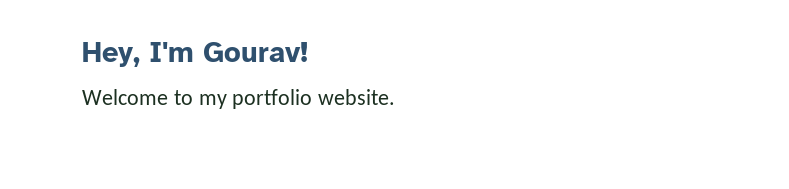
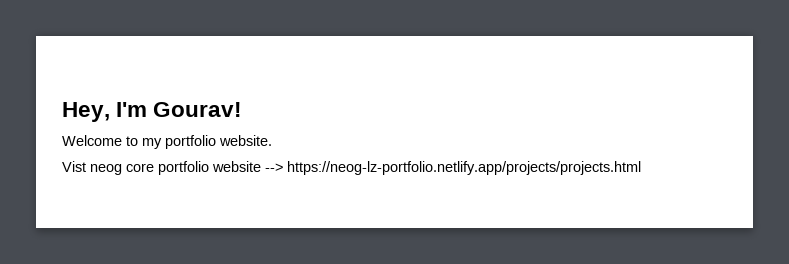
+ Vist neog core portfolio website --> https://neog-lz-portfolio.netlify.app/projects/projects.html

